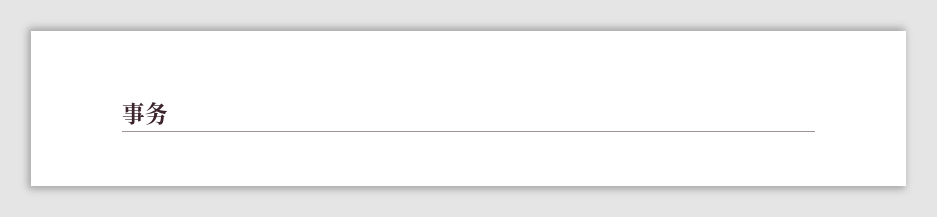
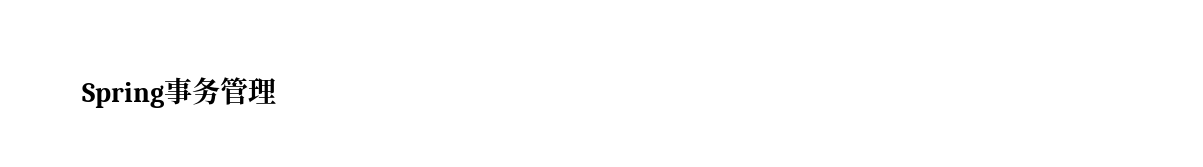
- 事务
+ Spring事务管理

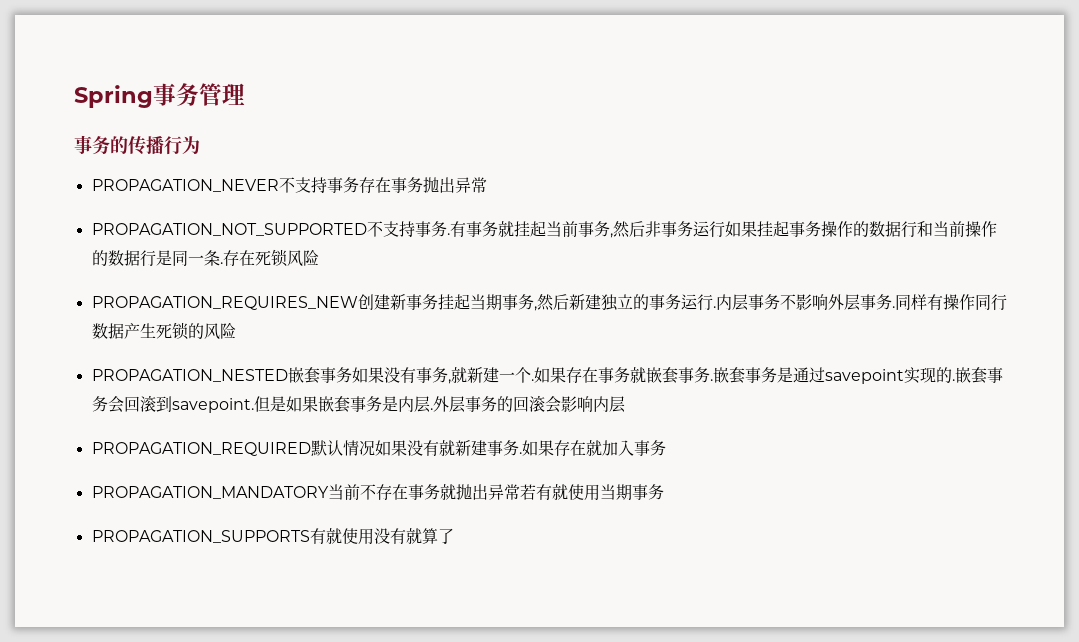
+ 事务的传播行为
+ PROPAGATION_NEVER不支持事务存在事务抛出异常
+ PROPAGATION_NOT_SUPPORTED不支持事务.有事务就挂起当前事务,然后非事务运行如果挂起事务操作的数据行和当前操作的数据行是同一条.存在死锁风险
+ PROPAGATION_REQUIRES_NEW创建新事务挂起当期事务,然后新建独立的事务运行.内层事务不影响外层事务.同样有操作同行数据产生死锁的风险
+ PROPAGATION_NESTED嵌套事务如果没有事务,就新建一个.如果存在事务就嵌套事务.嵌套事务是通过savepoint实现的.嵌套事务会回滚到savepoint.但是如果嵌套事务是内层.外层事务的回滚会影响内层
+ PROPAGATION_REQUIRED默认情况如果没有就新建事务.如果存在就加入事务
+ PROPAGATION_MANDATORY当前不存在事务就抛出异常若有就使用当期事务
+ PROPAGATION_SUPPORTS有就使用没有就算了

